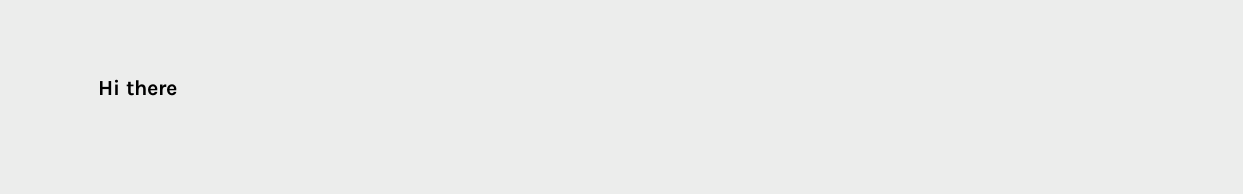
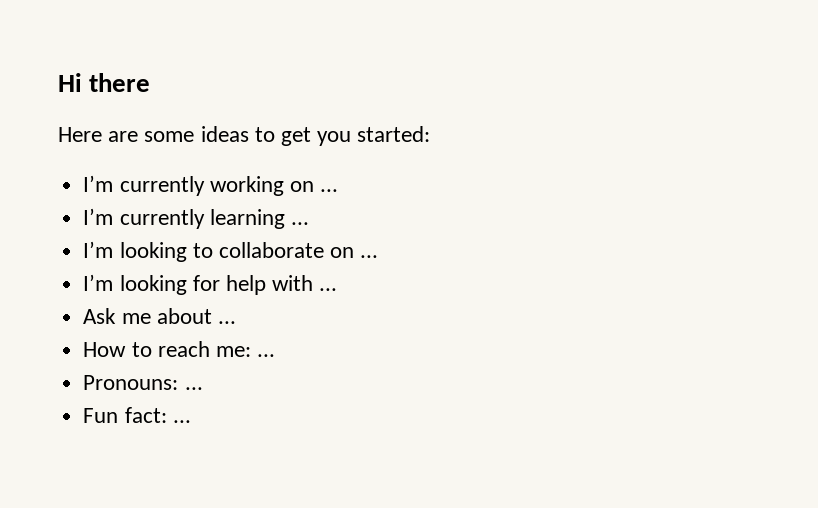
+ Here are some ideas to get you started:
+ I’m currently working on ...
+ I’m currently learning ...
+ I’m looking to collaborate on ...
+ I’m looking for help with ...
+ Ask me about ...
+ How to reach me: ...
+ Pronouns: ...
+ Fun fact: ...

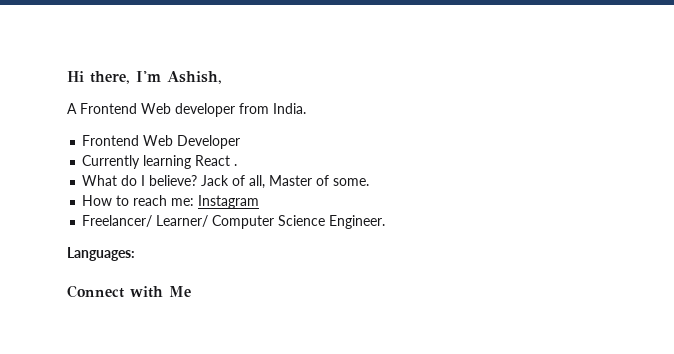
- Hi there
- Here are some ideas to get you started:
- I’m currently working on ...
- I’m currently learning ...
- I’m looking to collaborate on ...
- I’m looking for help with ...
- Ask me about ...
- How to reach me: ...
- Pronouns: ...
- Fun fact: ...
+ Hi there, I'm Ashish,
+ A Frontend Web developer from India.
+ Frontend Web Developer
+ Currently learning React .
+ What do I believe? Jack of all, Master of some.
+ How to reach me: Instagram
+ Freelancer/ Learner/ Computer Science Engineer.
+ Languages:
+ Connect with Me

